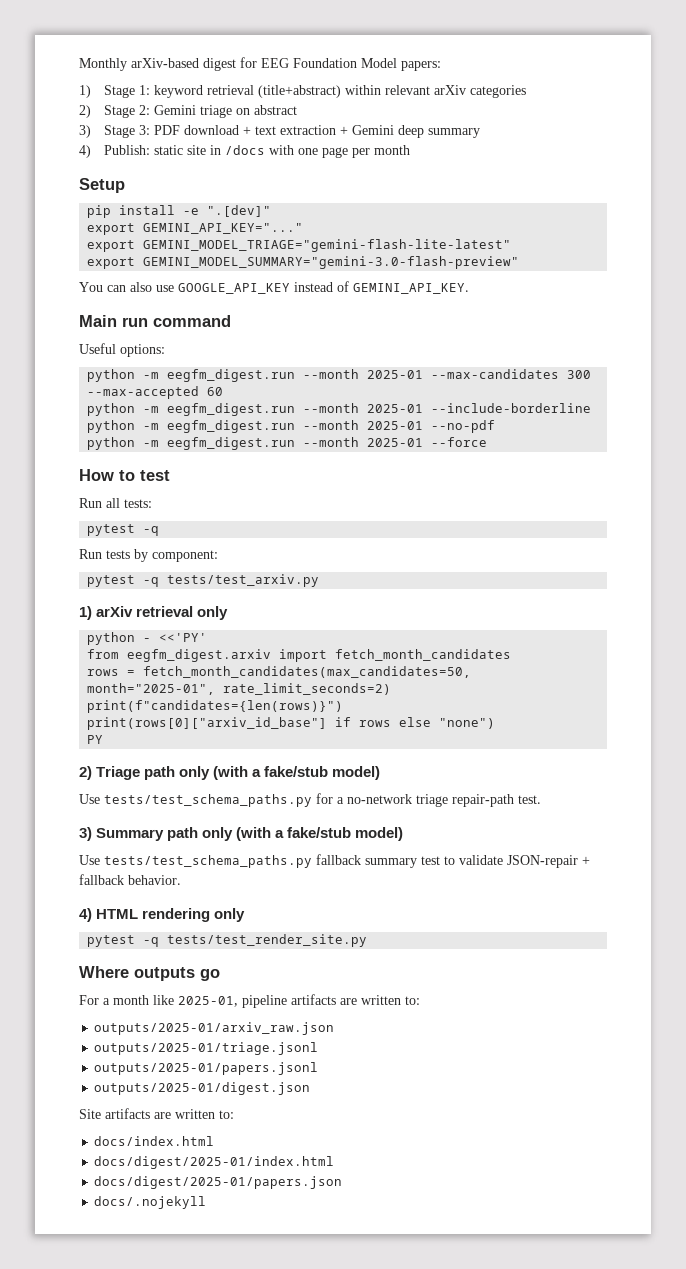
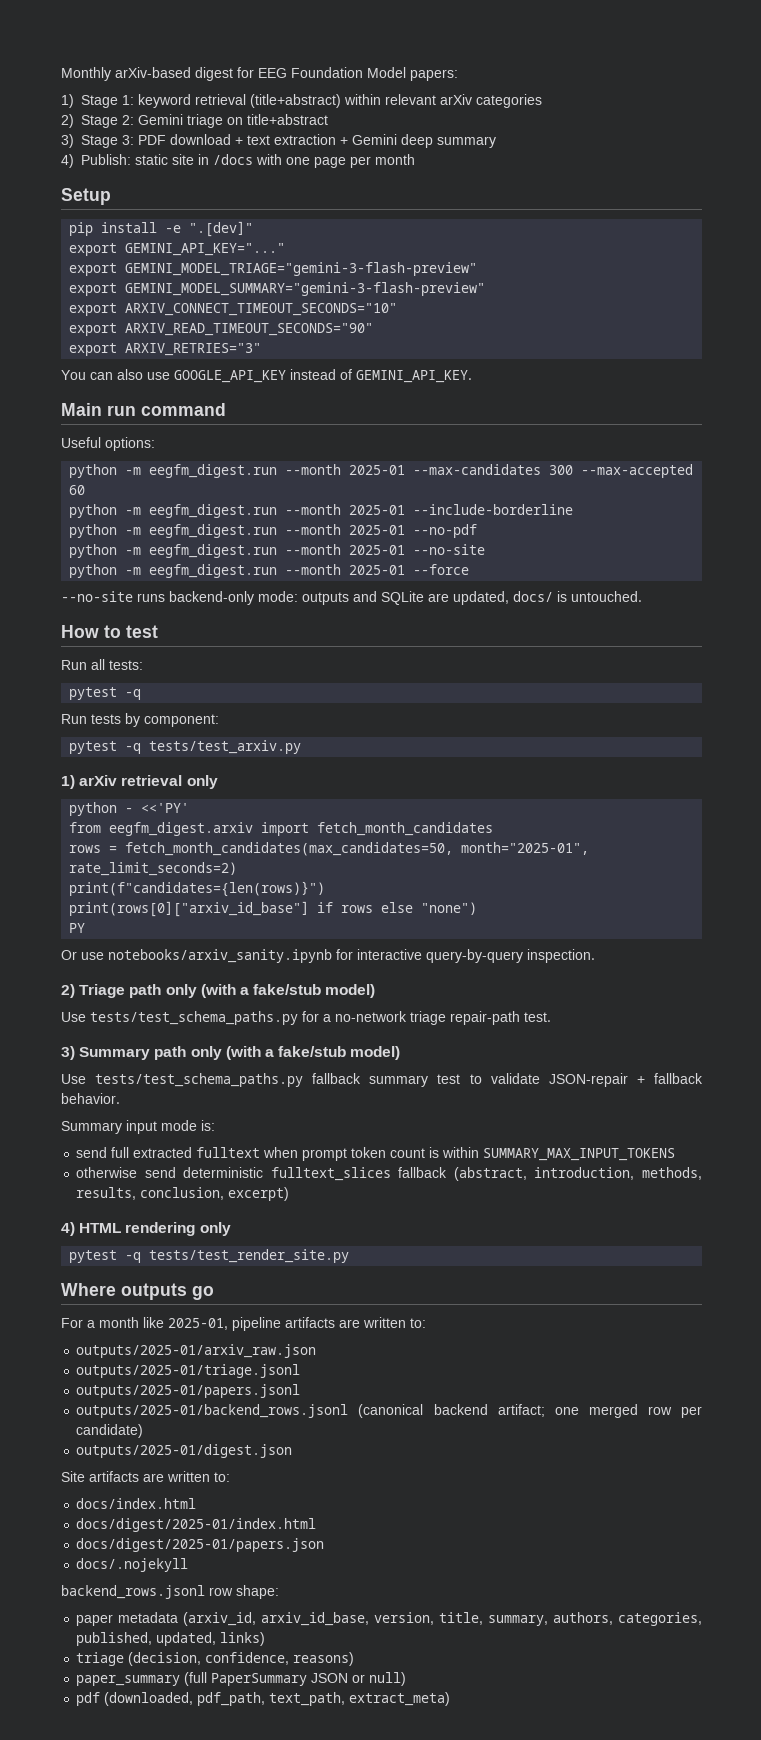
- 2) Stage 2: Gemini triage on abstract
+ 2) Stage 2: Gemini triage on title+abstract
- export GEMINI_MODEL_TRIAGE="gemini-flash-lite-latest"
- export GEMINI_MODEL_SUMMARY="gemini-3.0-flash-preview"
+ export GEMINI_MODEL_TRIAGE="gemini-3-flash-preview"
+ export GEMINI_MODEL_SUMMARY="gemini-3-flash-preview"
+ export ARXIV_CONNECT_TIMEOUT_SECONDS="10"
+ export ARXIV_READ_TIMEOUT_SECONDS="90"
+ export ARXIV_RETRIES="3"
+ python -m eegfm_digest.run --month 2025-01 --no-site
+ --no-site runs backend-only mode: outputs and SQLite are updated, docs/ is untouched.
+ Or use notebooks/arxiv_sanity.ipynb for interactive query-by-query inspection.
+ Summary input mode is:
+ send full extracted fulltext when prompt token count is within SUMMARY_MAX_INPUT_TOKENS
+ otherwise send deterministic fulltext_slices fallback (abstract, introduction, methods, results, conclusion, excerpt)
+ outputs/2025-01/backend_rows.jsonl (canonical backend artifact; one merged row per candidate)
+ backend_rows.jsonl row shape:
+ paper metadata (arxiv_id, arxiv_id_base, version, title, summary, authors, categories, published, updated, links)
+ triage (decision, confidence, reasons)
+ paper_summary (full PaperSummary JSON or null)
+ pdf (downloaded, pdf_path, text_path, extract_meta)

